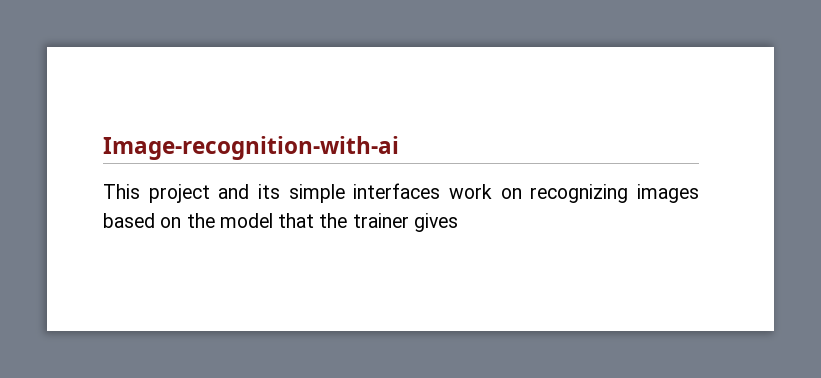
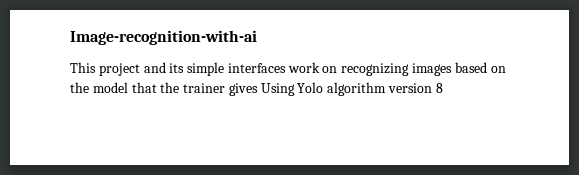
- This project and its simple interfaces work on recognizing images based on the model that the trainer gives
+ This project and its simple interfaces work on recognizing images based on the model that the trainer gives Using Yolo algorithm version 8

